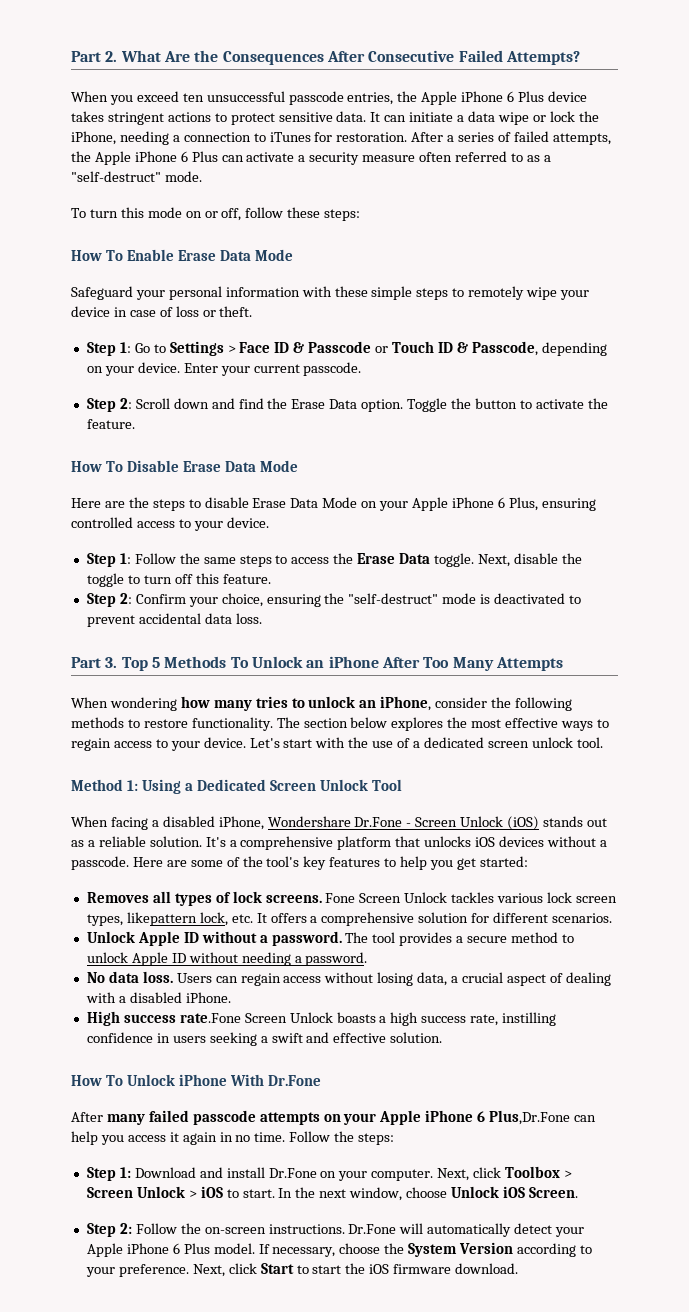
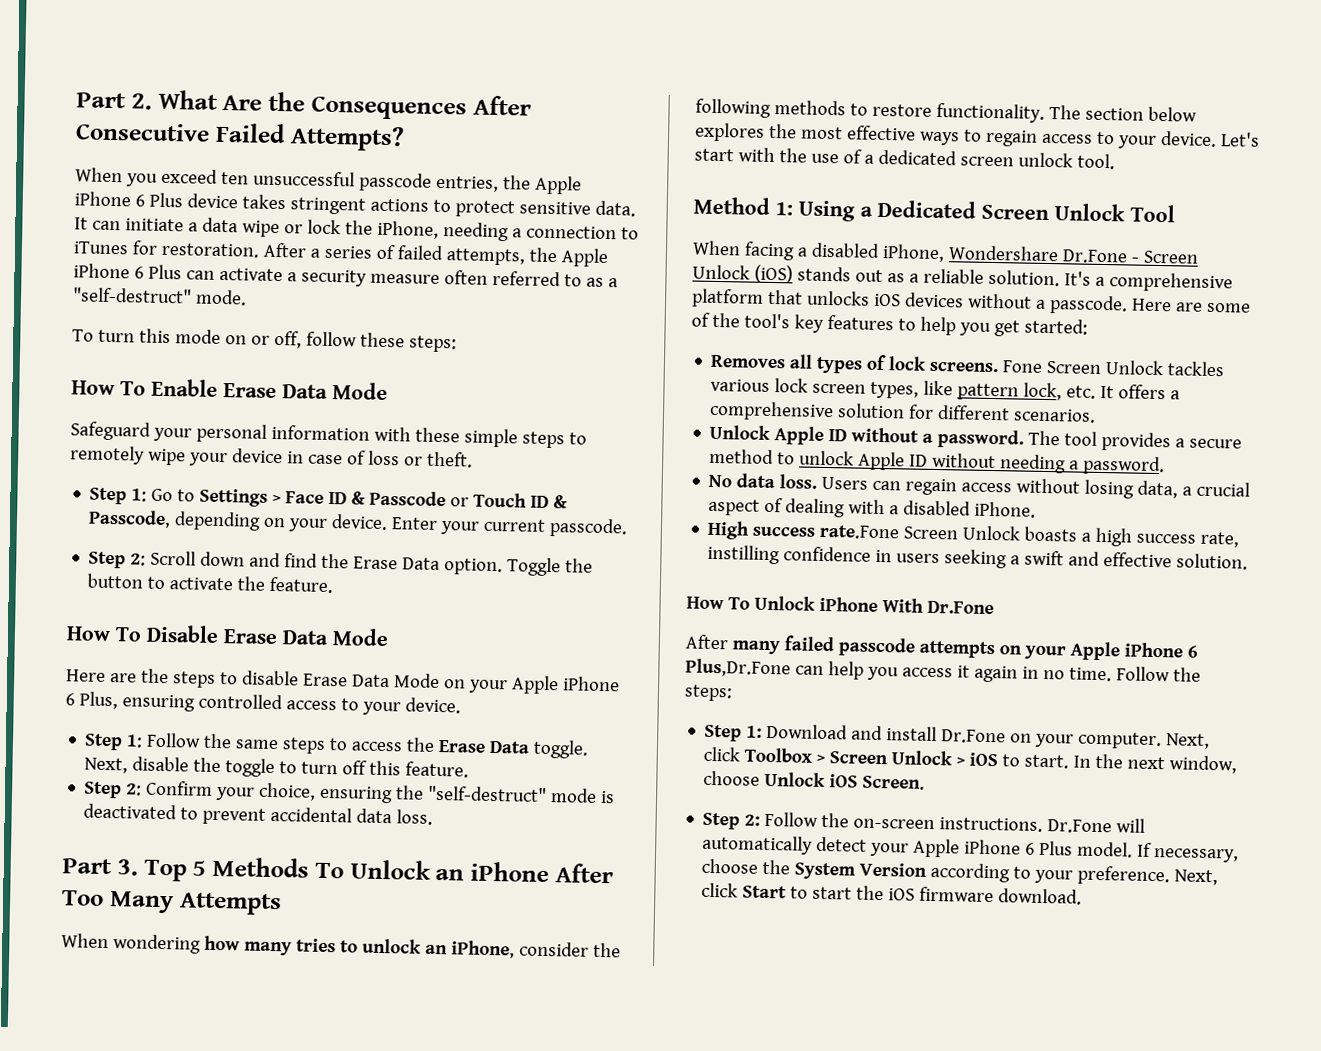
- Fone Screen Unlock tackles various lock screen types, likepattern lock, etc. It offers a comprehensive solution for different scenarios.
+ Fone Screen Unlock tackles various lock screen types, like pattern lock, etc. It offers a comprehensive solution for different scenarios.

